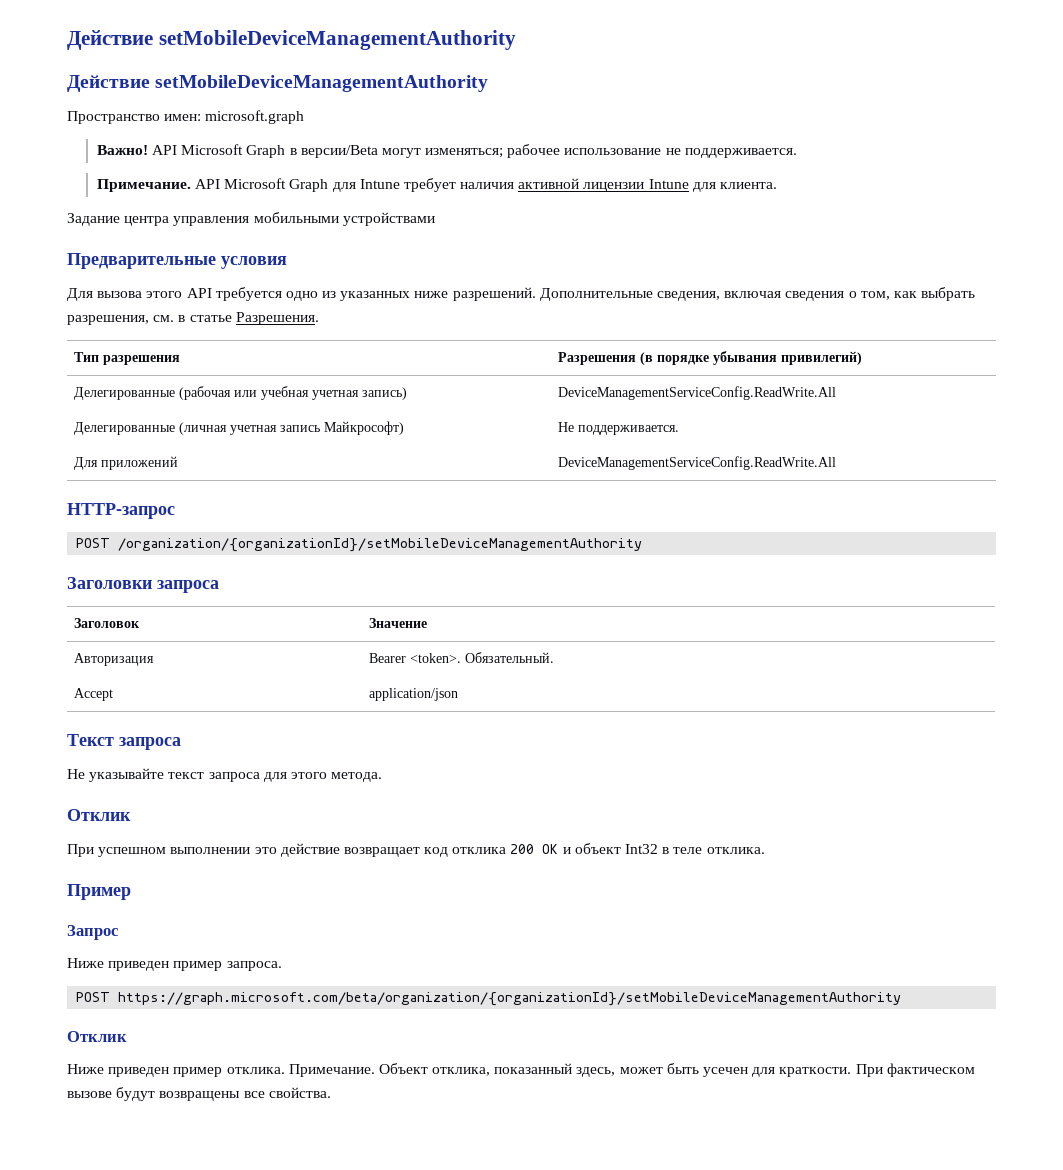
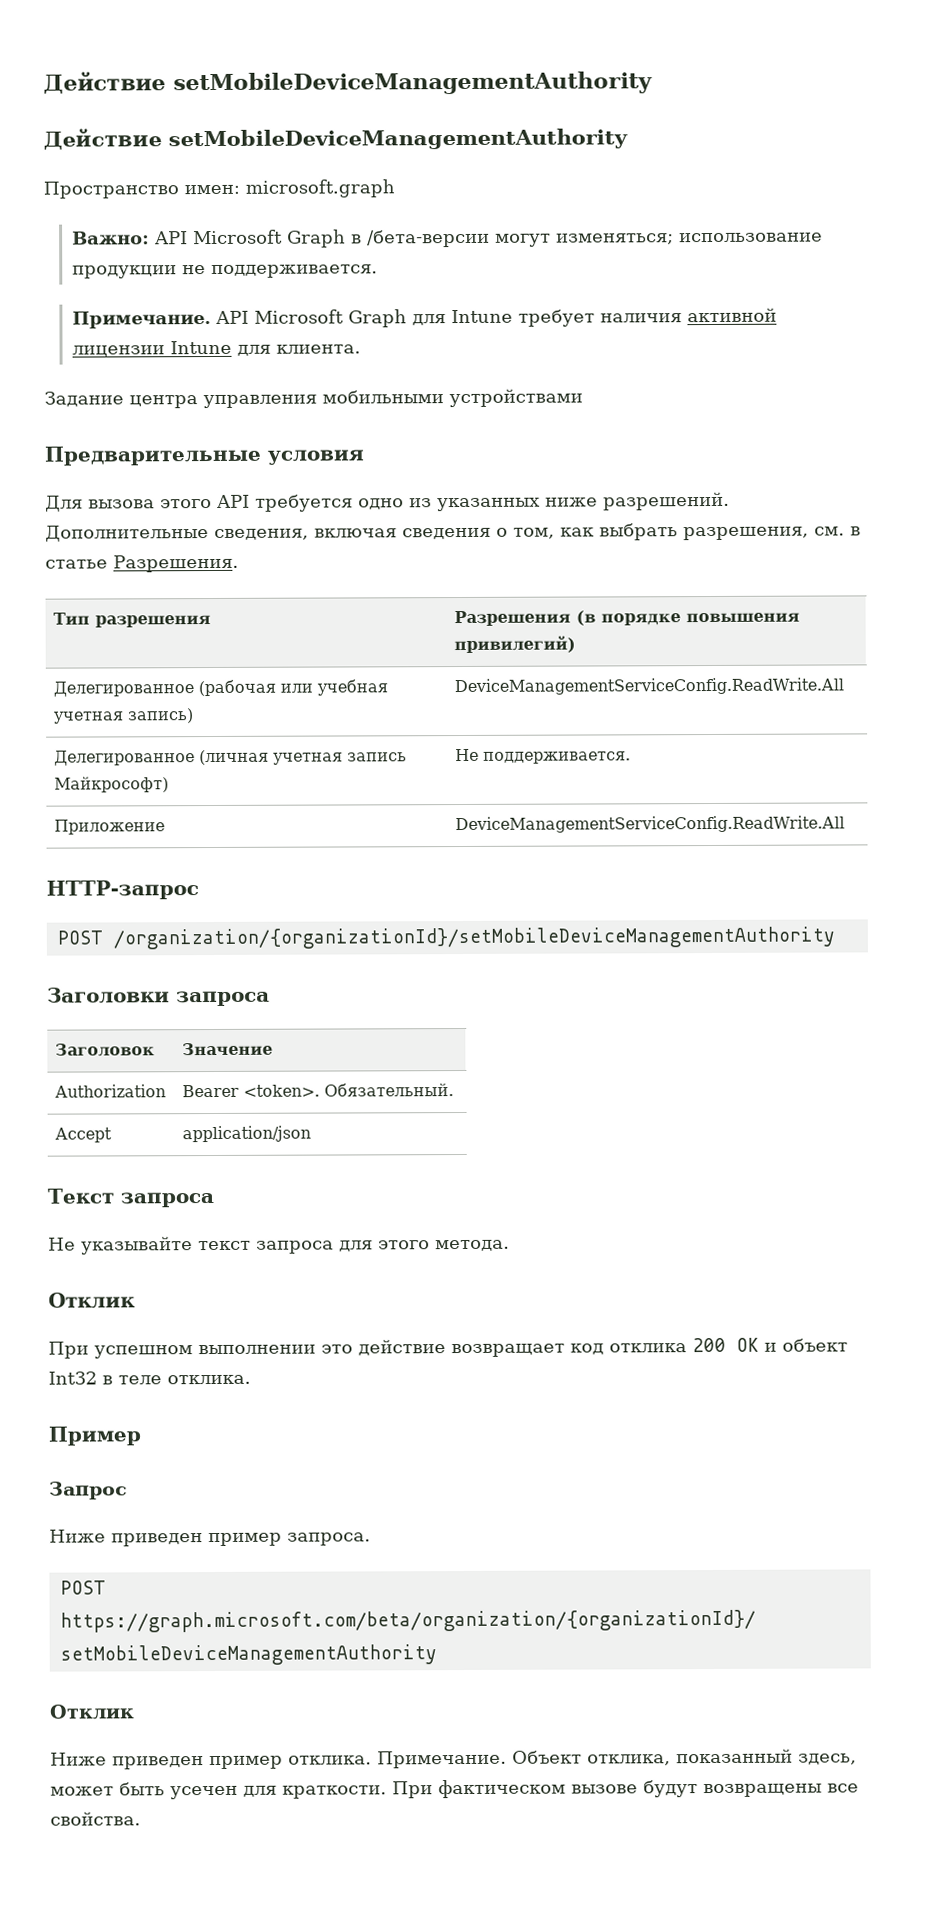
- Важно! API Microsoft Graph в версии/Beta могут изменяться; рабочее использование не поддерживается.
+ Важно: API Microsoft Graph в /бета-версии могут изменяться; использование продукции не поддерживается.
- Тип разрешения | Разрешения (в порядке убывания привилегий)
+ Тип разрешения | Разрешения (в порядке повышения привилегий)
- Делегированные (рабочая или учебная учетная запись) | DeviceManagementServiceConfig.ReadWrite.All
+ Делегированное (рабочая или учебная учетная запись) | DeviceManagementServiceConfig.ReadWrite.All
- Делегированные (личная учетная запись Майкрософт) | Не поддерживается.
+ Делегированное (личная учетная запись Майкрософт) | Не поддерживается.
- Для приложений | DeviceManagementServiceConfig.ReadWrite.All
+ Приложение | DeviceManagementServiceConfig.ReadWrite.All
- Авторизация | Bearer <token>. Обязательный.
+ Authorization | Bearer <token>. Обязательный.

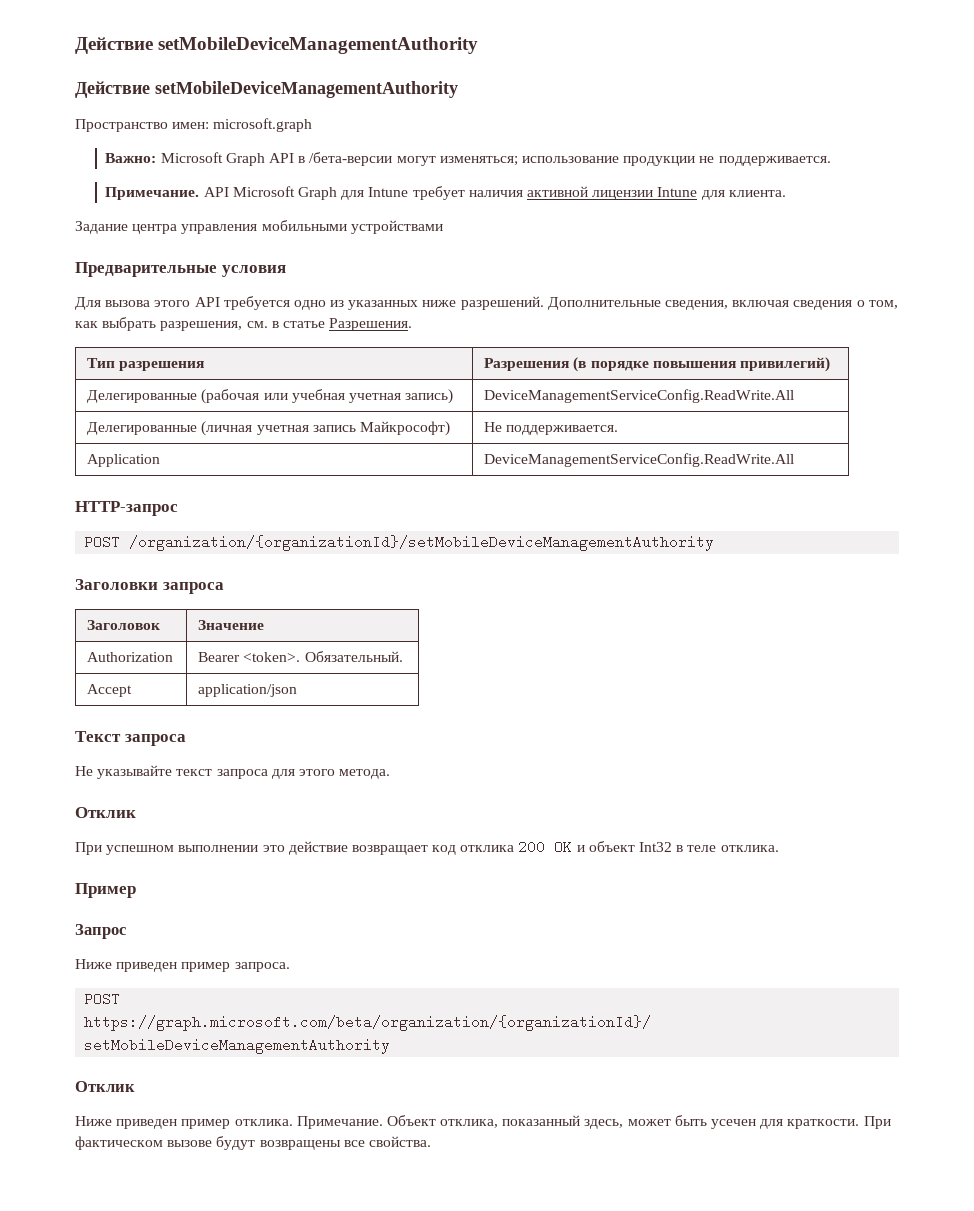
- Важно: API Microsoft Graph в /бета-версии могут изменяться; использование продукции не поддерживается.
+ Важно: Microsoft Graph API в /бета-версии могут изменяться; использование продукции не поддерживается.
- Делегированное (рабочая или учебная учетная запись) | DeviceManagementServiceConfig.ReadWrite.All
+ Делегированные (рабочая или учебная учетная запись) | DeviceManagementServiceConfig.ReadWrite.All
- Делегированное (личная учетная запись Майкрософт) | Не поддерживается.
+ Делегированные (личная учетная запись Майкрософт) | Не поддерживается.
- Приложение | DeviceManagementServiceConfig.ReadWrite.All
+ Application | DeviceManagementServiceConfig.ReadWrite.All

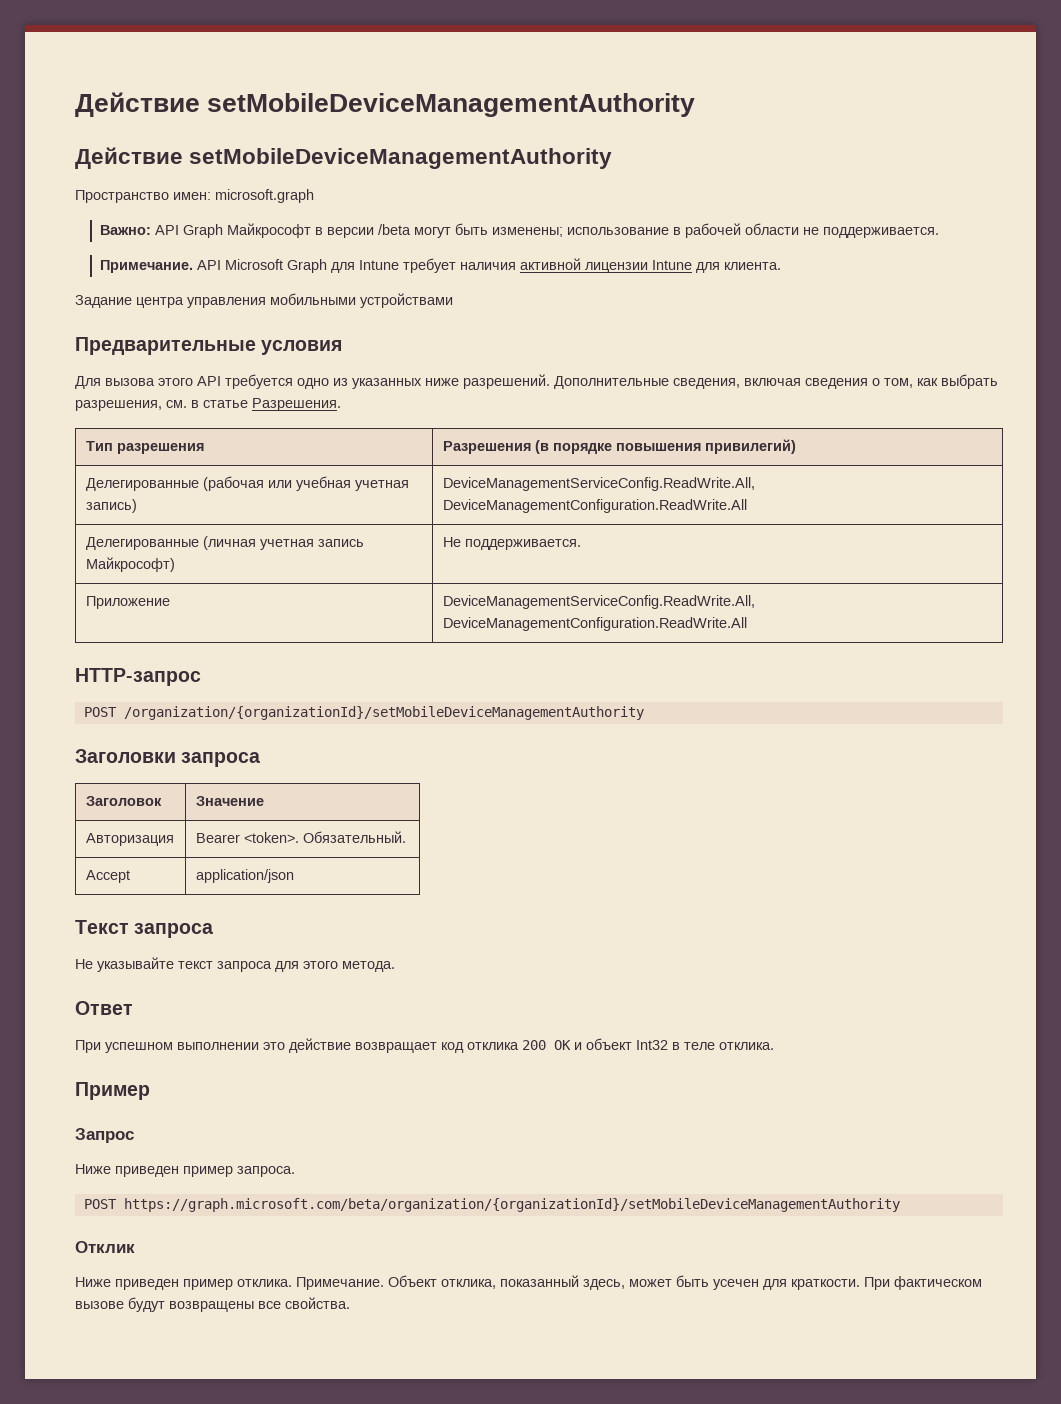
- Важно: Microsoft Graph API в /бета-версии могут изменяться; использование продукции не поддерживается.
+ Важно: API Graph Майкрософт в версии /beta могут быть изменены; использование в рабочей области не поддерживается.
- Делегированные (рабочая или учебная учетная запись) | DeviceManagementServiceConfig.ReadWrite.All
+ Делегированные (рабочая или учебная учетная запись) | DeviceManagementServiceConfig.ReadWrite.All, DeviceManagementConfiguration.ReadWrite.All
- Application | DeviceManagementServiceConfig.ReadWrite.All
+ Приложение | DeviceManagementServiceConfig.ReadWrite.All, DeviceManagementConfiguration.ReadWrite.All
- Authorization | Bearer <token>. Обязательный.
+ Авторизация | Bearer <token>. Обязательный.
  Не указывайте текст запроса для этого метода.
- Отклик
+ Ответ

